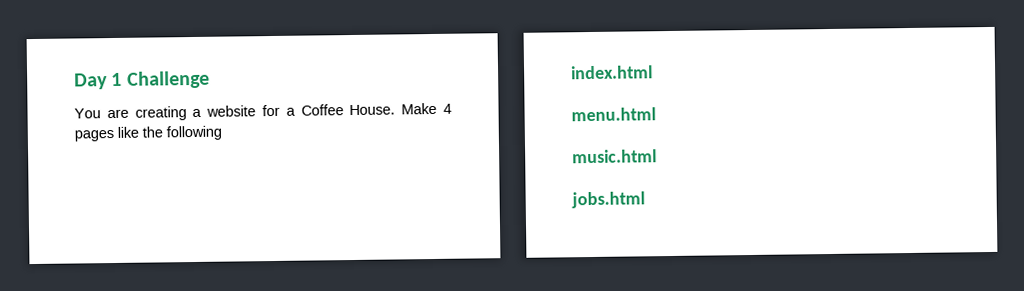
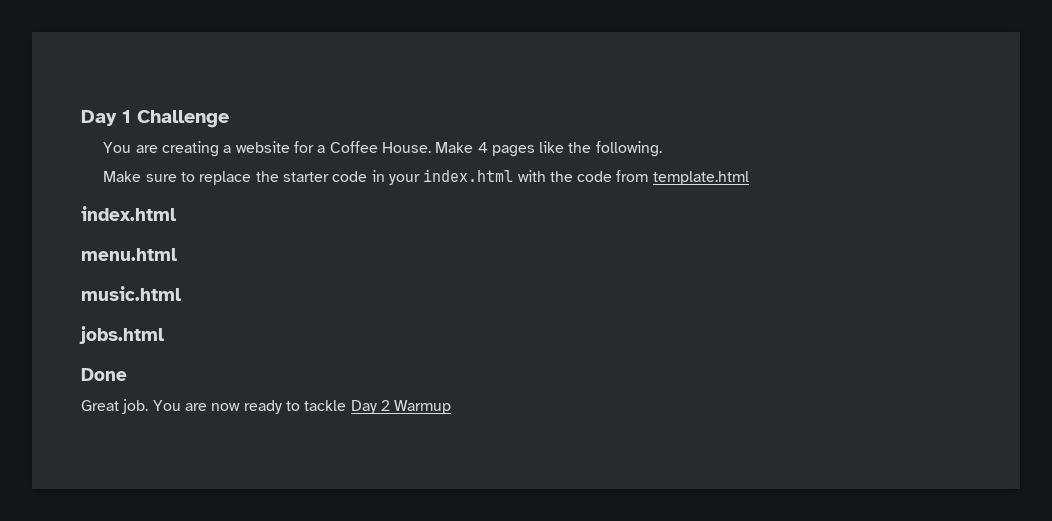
- Make 4 pages like the following
+ Make 4 pages like the following.
+ Make sure to replace the starter code in your index.html with the code from template.html
  index.html
  menu.html
  music.html
  jobs.html
+ Done
+ Great job. You are now ready to tackle Day 2 Warmup

